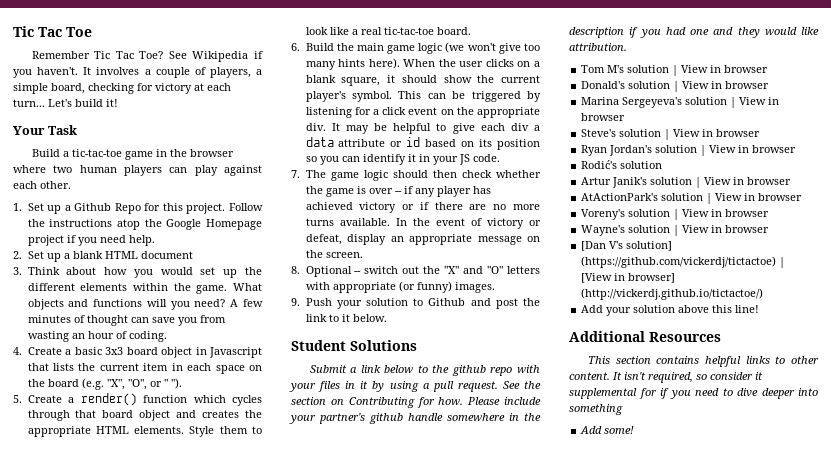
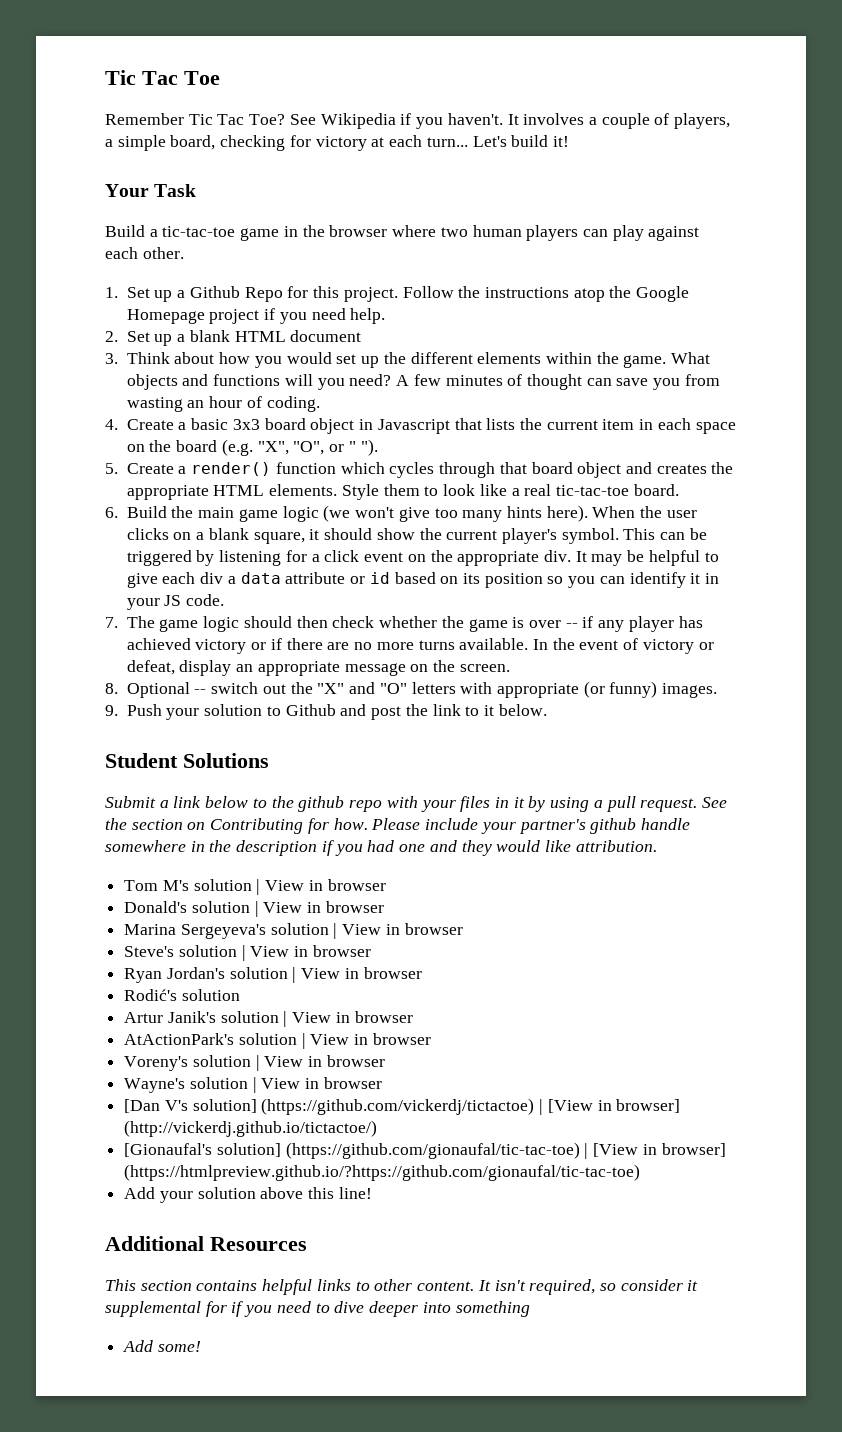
+ [Gionaufal's solution] (https://github.com/gionaufal/tic-tac-toe) | [View in browser] (https://htmlpreview.github.io/?https://github.com/gionaufal/tic-tac-toe)

